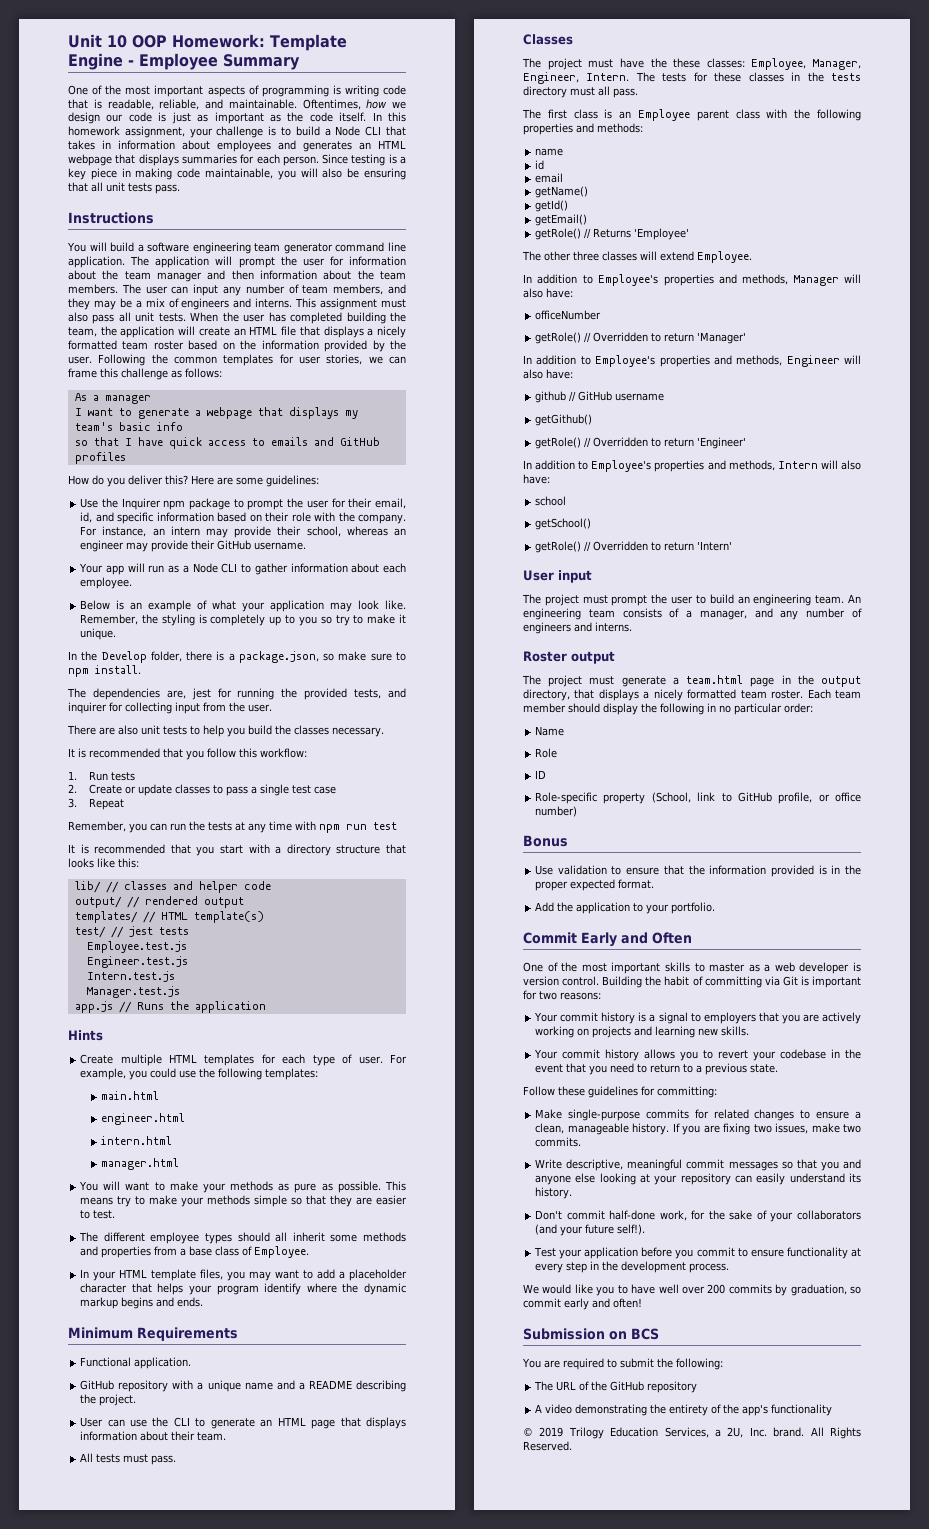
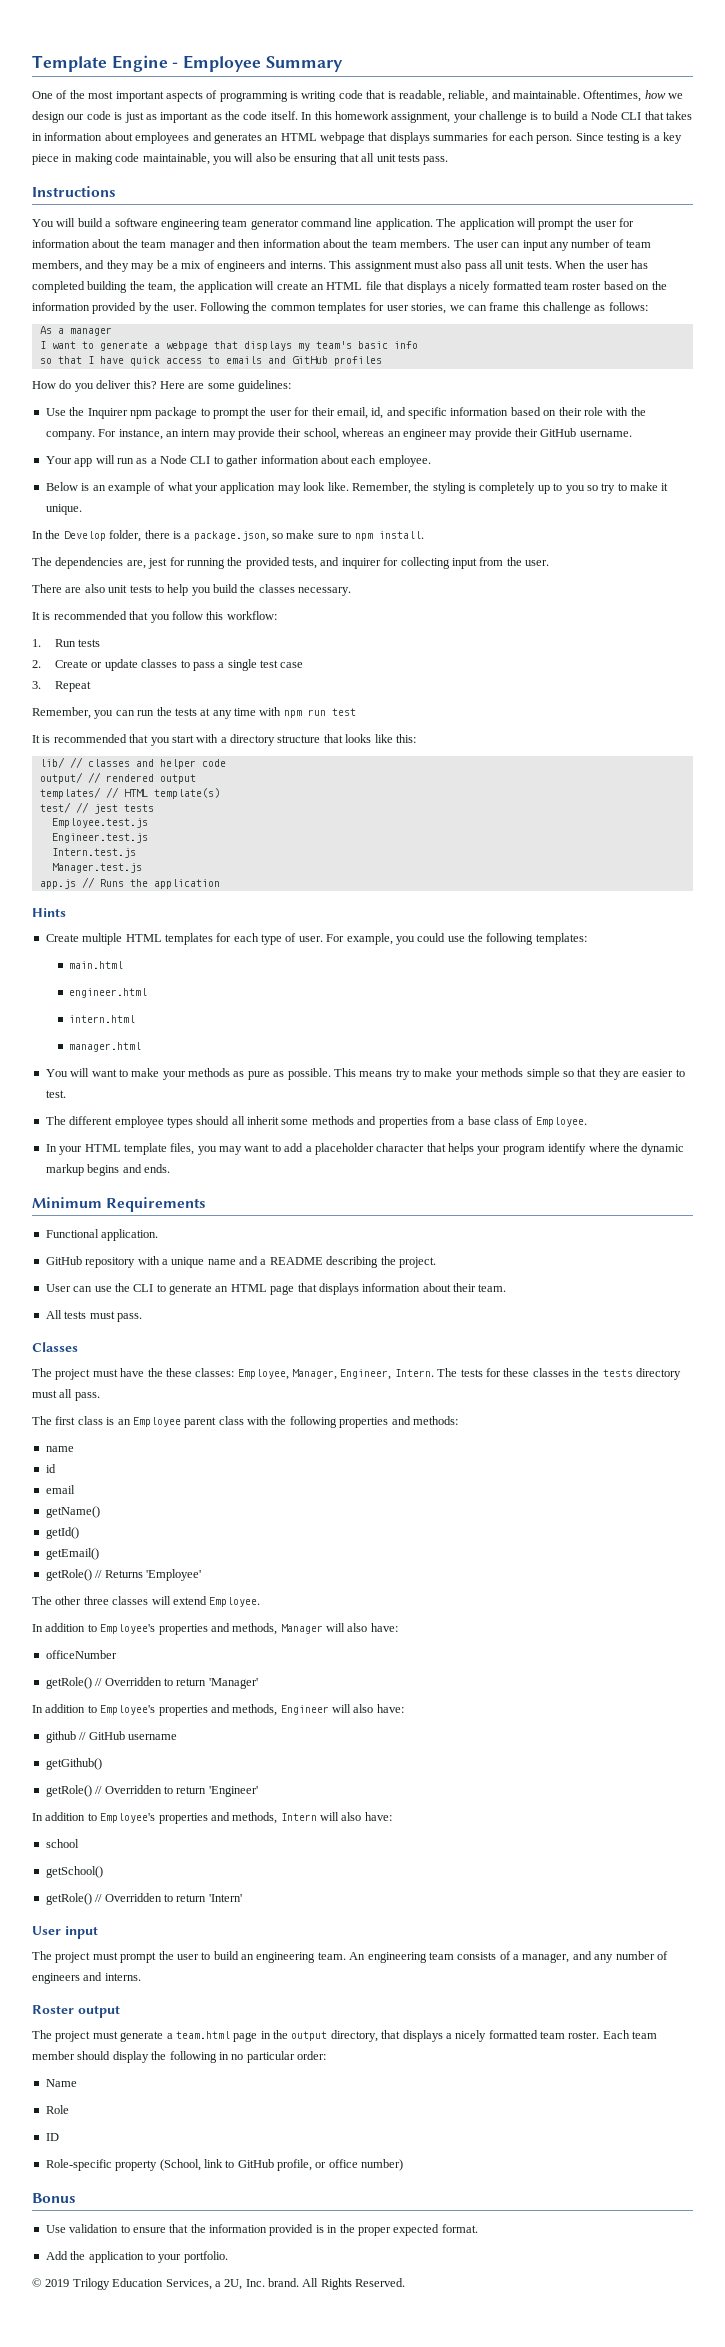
- Unit 10 OOP Homework: Template Engine - Employee Summary
+ Template Engine - Employee Summary
- Commit Early and Often
- One of the most important skills to master as a web developer is version control. Building the habit of committing via Git is important for two reasons:
- Your commit history is a signal to employers that you are actively working on projects and learning new skills.
- Your commit history allows you to revert your codebase in the event that you need to return to a previous state.
- Follow these guidelines for committing:
- Make single-purpose commits for related changes to ensure a clean, manageable history. If you are fixing two issues, make two commits.
- Write descriptive, meaningful commit messages so that you and anyone else looking at your repository can easily understand its history.
- Don't commit half-done work, for the sake of your collaborators (and your future self!).
- Test your application before you commit to ensure functionality at every step in the development process.
- We would like you to have well over 200 commits by graduation, so commit early and often!
- Submission on BCS
- You are required to submit the following:
- The URL of the GitHub repository
- A video demonstrating the entirety of the app's functionality

